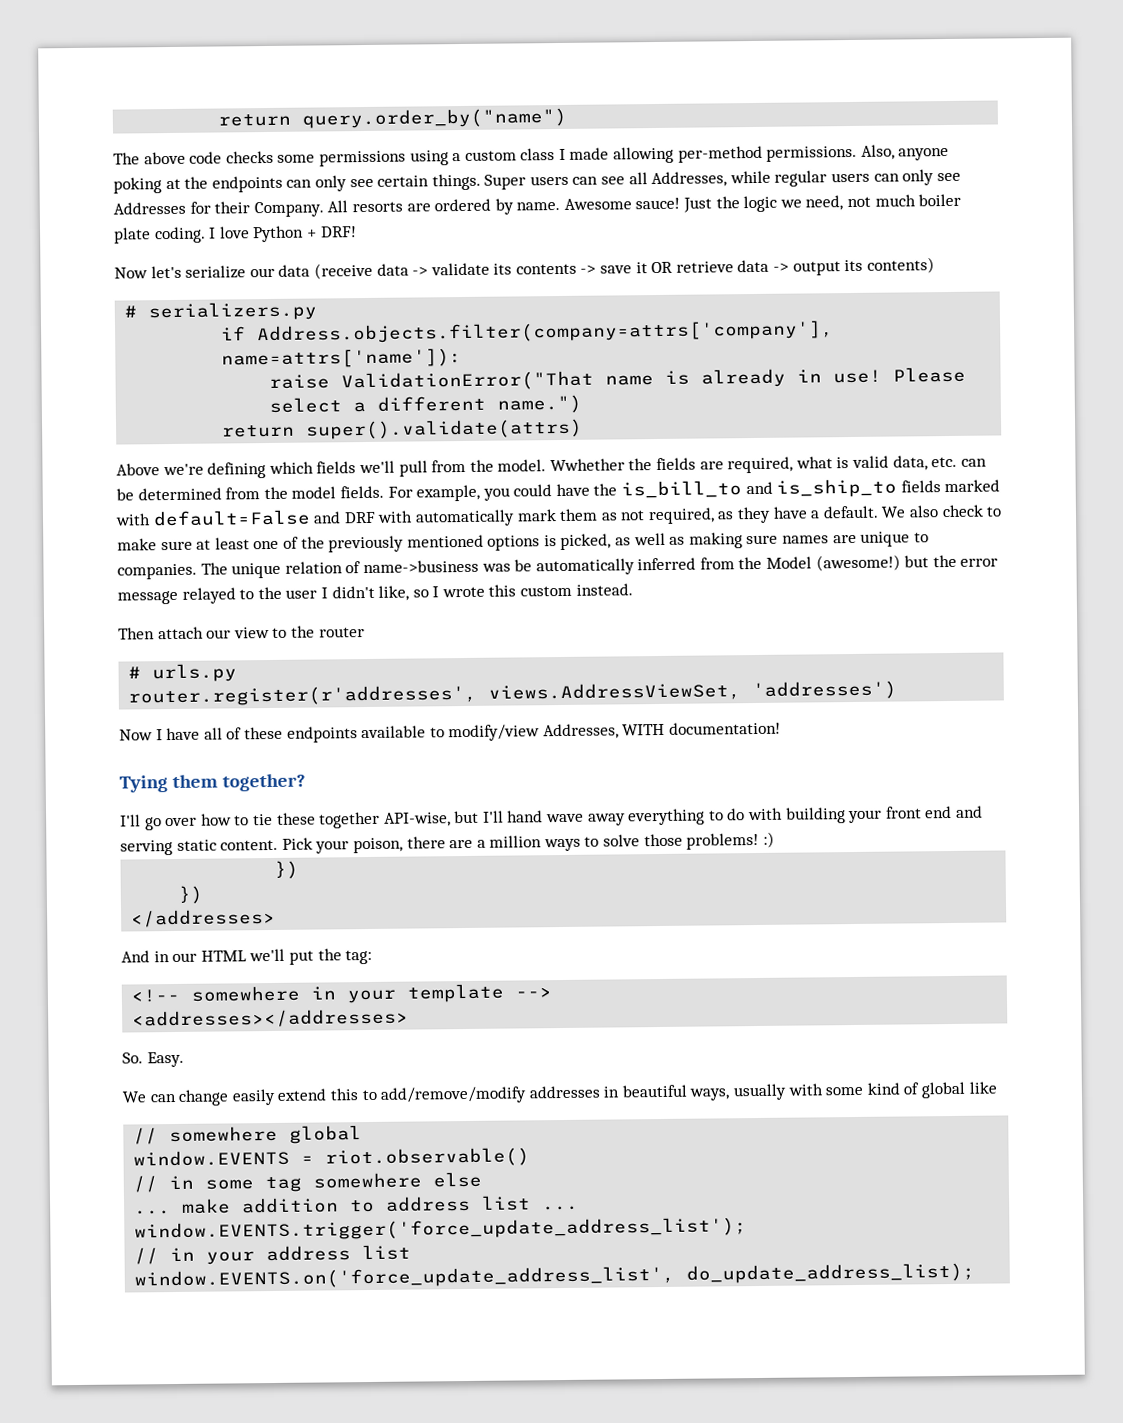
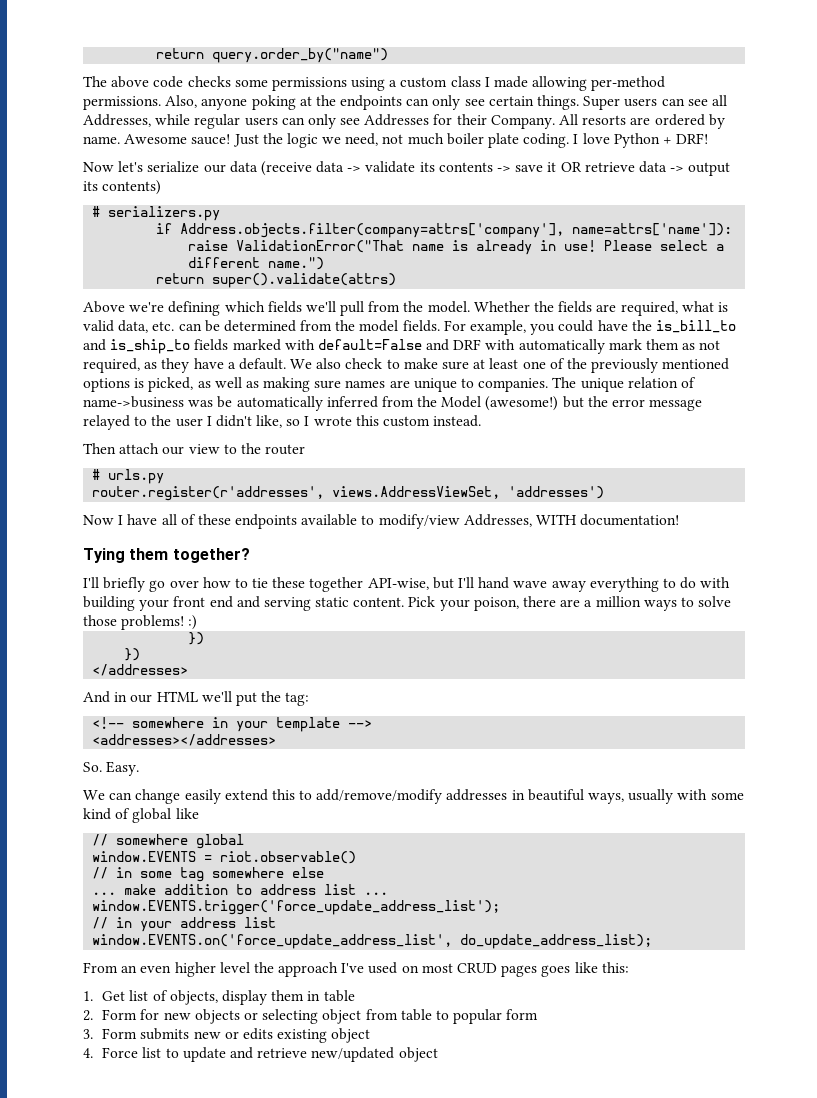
- Wwhether the fields are required, what is valid data, etc. can be determined from the model fields.
+ Whether the fields are required, what is valid data, etc. can be determined from the model fields.
- I'll go over how to tie these together API-wise, but I'll hand wave away everything to do with building your front end and serving static content.
+ I'll briefly go over how to tie these together API-wise, but I'll hand wave away everything to do with building your front end and serving static content.
+ From an even higher level the approach I've used on most CRUD pages goes like this:
+ 1. Get list of objects, display them in table
+ 2. Form for new objects or selecting object from table to popular form
+ 3. Form submits new or edits existing object
+ 4. Force list to update and retrieve new/updated object

